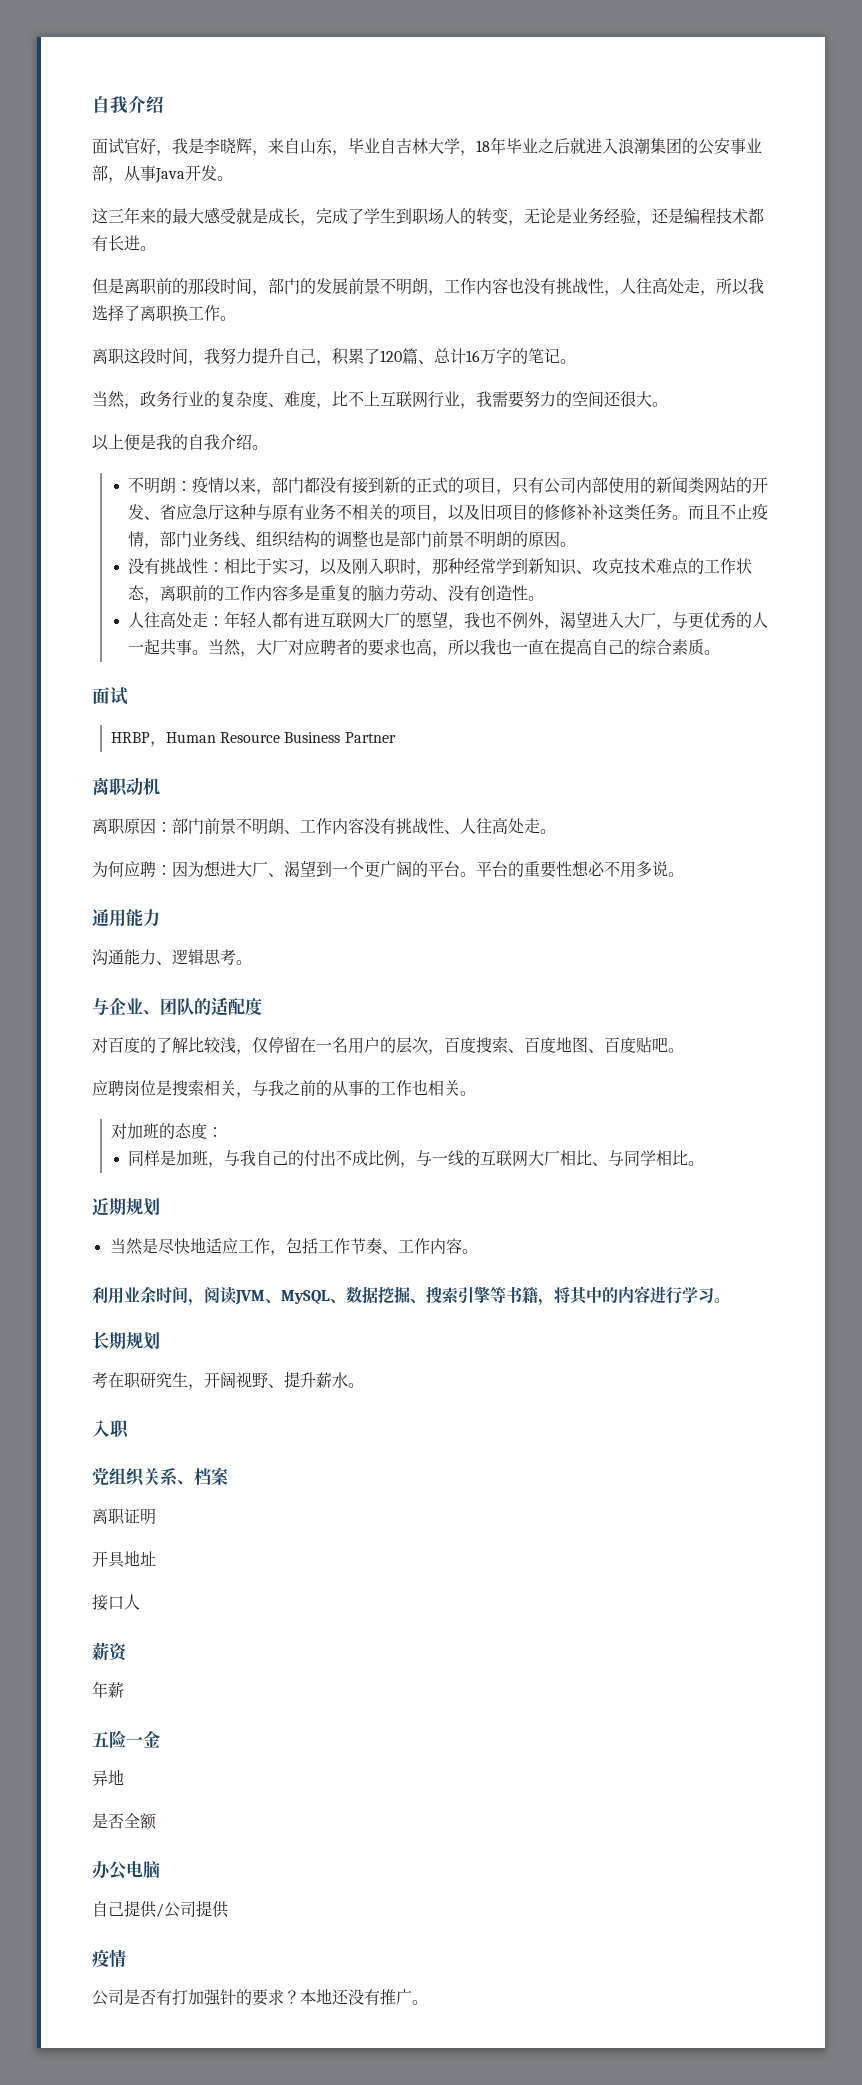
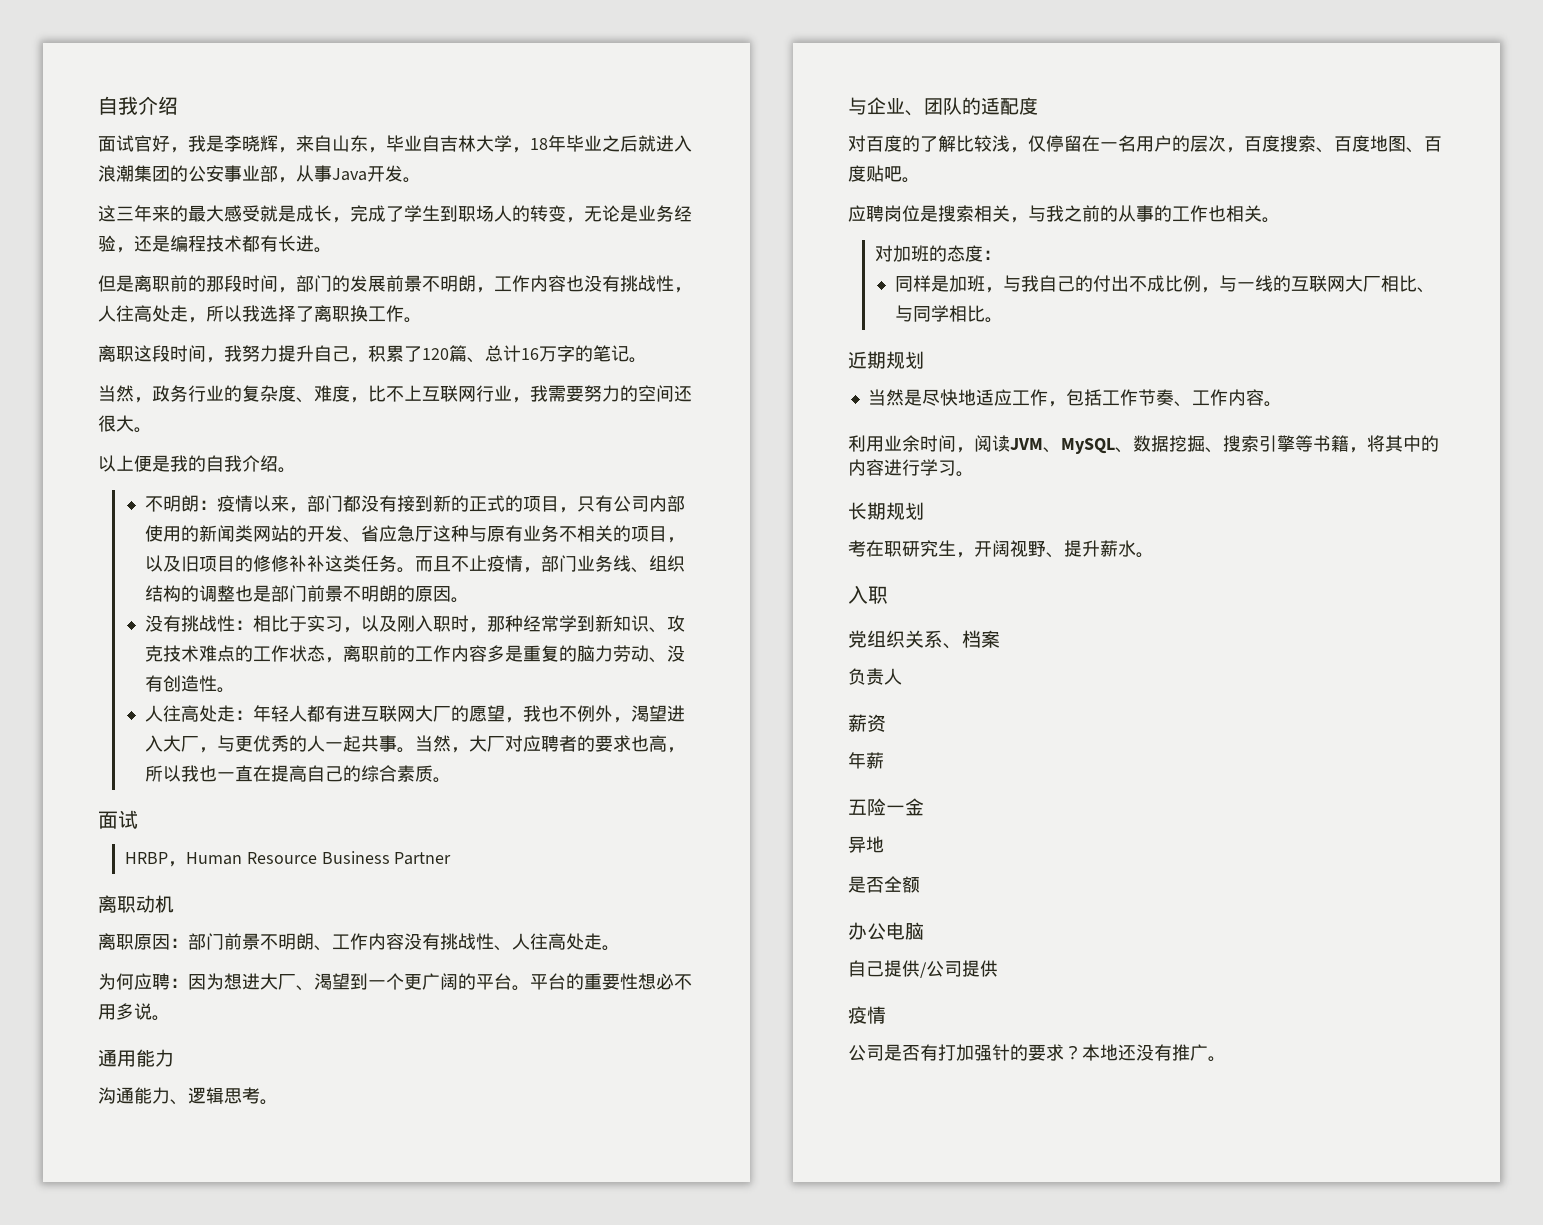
- 离职证明
- 开具地址
- 接口人
+ 负责人

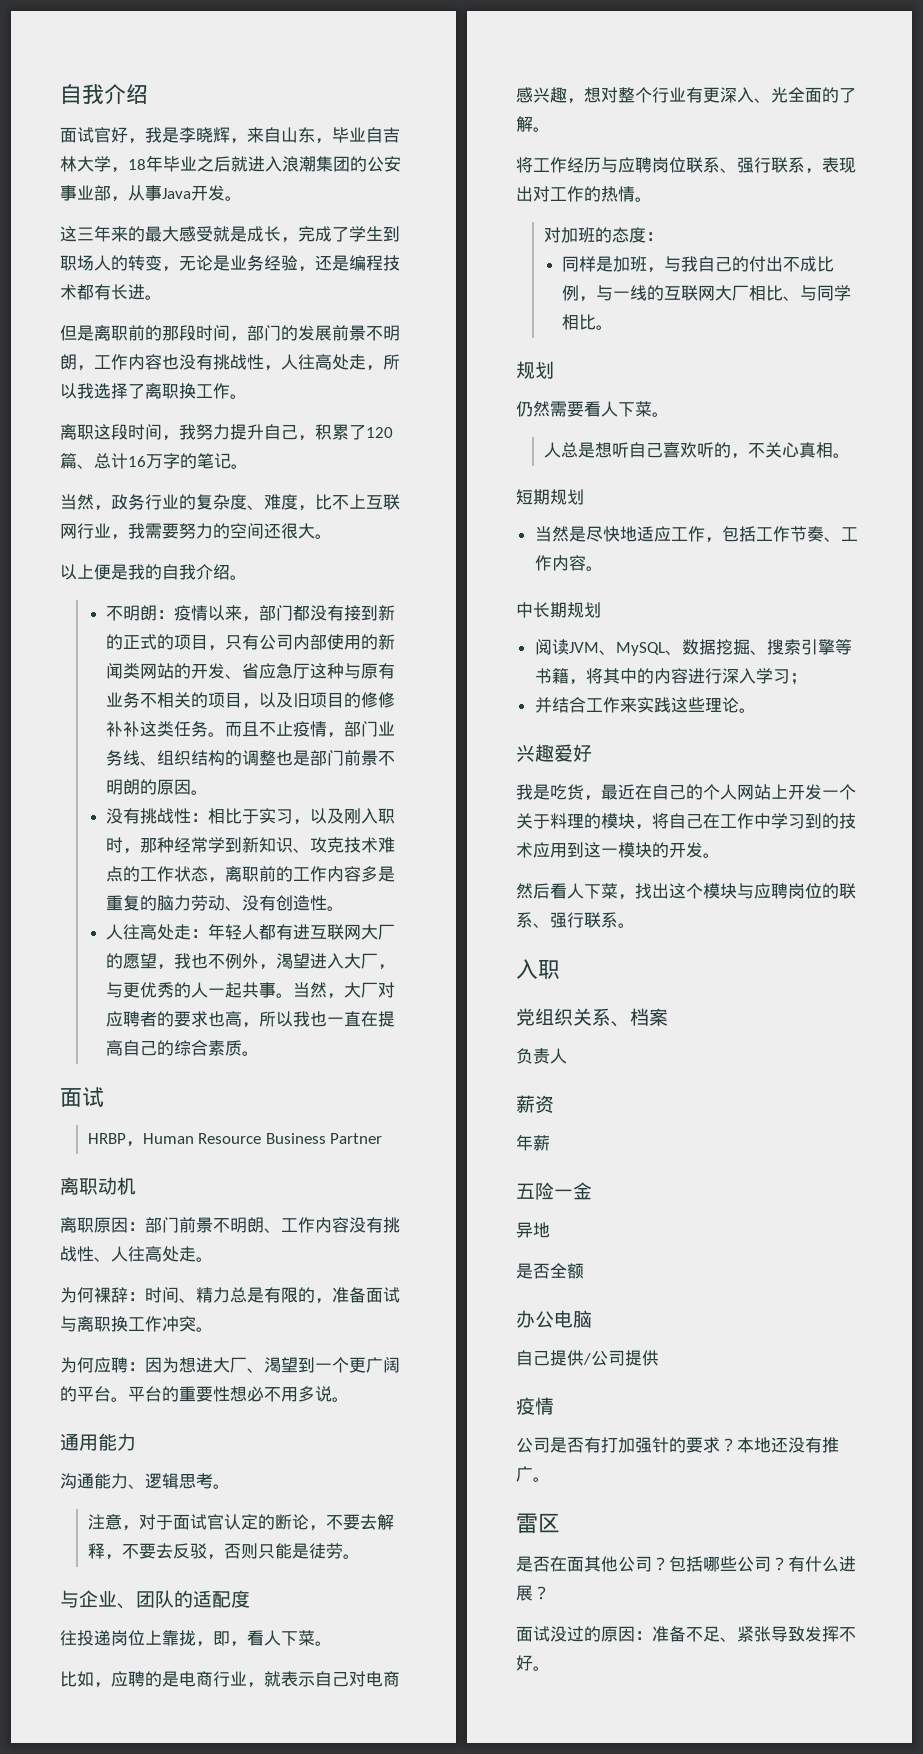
+ 为何裸辞：时间、精力总是有限的，准备面试与离职换工作冲突。
+ 注意，对于面试官认定的断论，不要去解释，不要去反驳，否则只能是徒劳。
- 对百度的了解比较浅，仅停留在一名用户的层次，百度搜索、百度地图、百度贴吧。
- 应聘岗位是搜索相关，与我之前的从事的工作也相关。
+ 往投递岗位上靠拢，即，看人下菜。
+ 比如，应聘的是电商行业，就表示自己对电商感兴趣，想对整个行业有更深入、光全面的了解。
+ 将工作经历与应聘岗位联系、强行联系，表现出对工作的热情。
  同样是加班，与我自己的付出不成比例，与一线的互联网大厂相比、与同学相比。
- 近期规划
+ 规划
+ 仍然需要看人下菜。
+ 人总是想听自己喜欢听的，不关心真相。
+ 短期规划
- 利用业余时间，阅读JVM、MySQL、数据挖掘、搜索引擎等书籍，将其中的内容进行学习。
- 长期规划
- 考在职研究生，开阔视野、提升薪水。
+ 中长期规划
+ 阅读JVM、MySQL、数据挖掘、搜索引擎等书籍，将其中的内容进行深入学习；
+ 并结合工作来实践这些理论。
+ 兴趣爱好
+ 我是吃货，最近在自己的个人网站上开发一个关于料理的模块，将自己在工作中学习到的技术应用到这一模块的开发。
+ 然后看人下菜，找出这个模块与应聘岗位的联系、强行联系。
+ 雷区
+ 是否在面其他公司？包括哪些公司？有什么进展？
+ 面试没过的原因：准备不足、紧张导致发挥不好。

